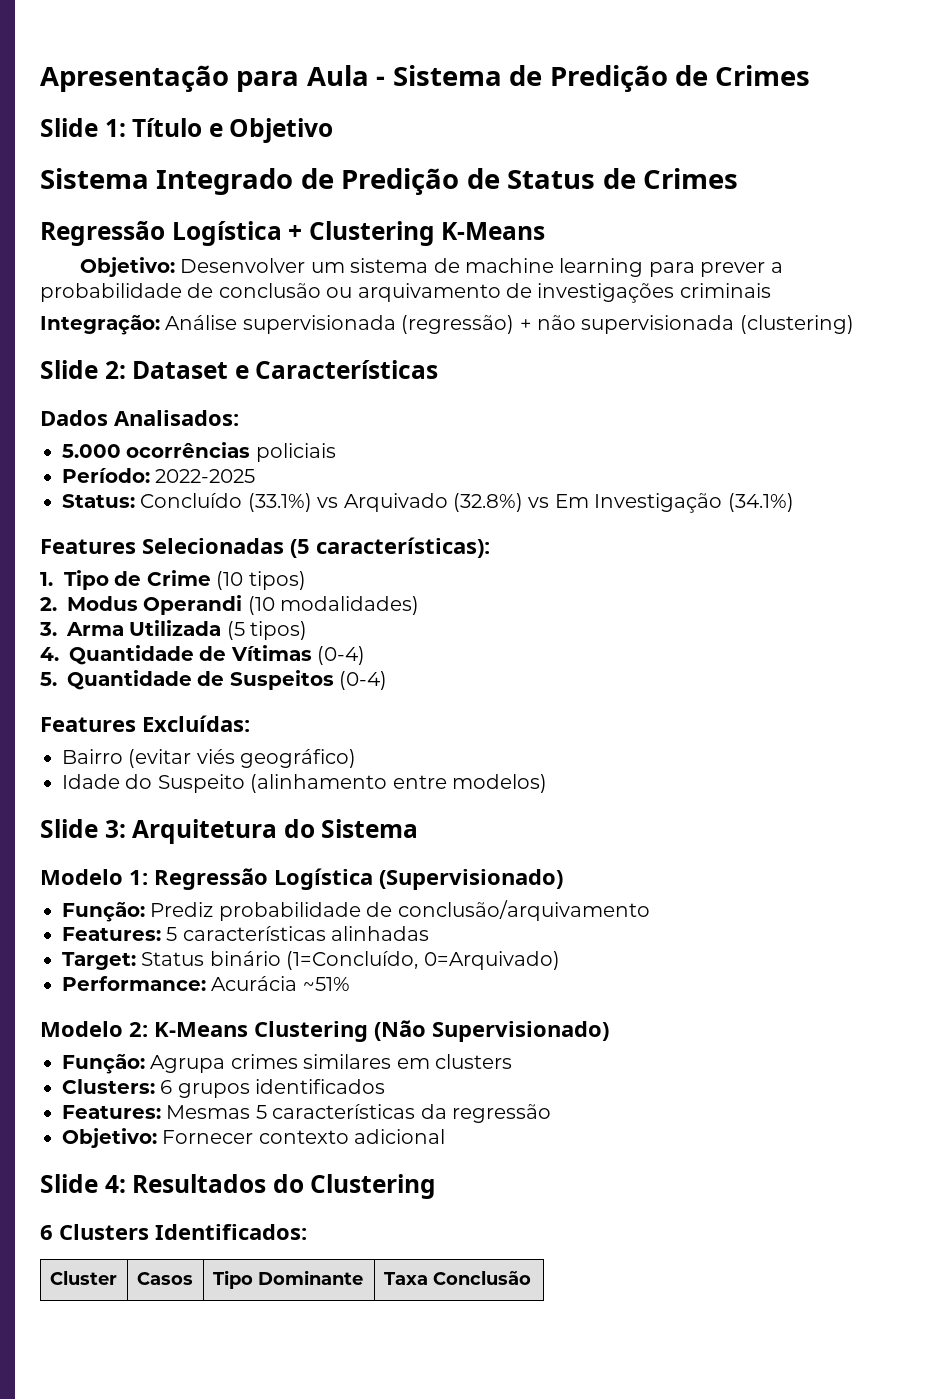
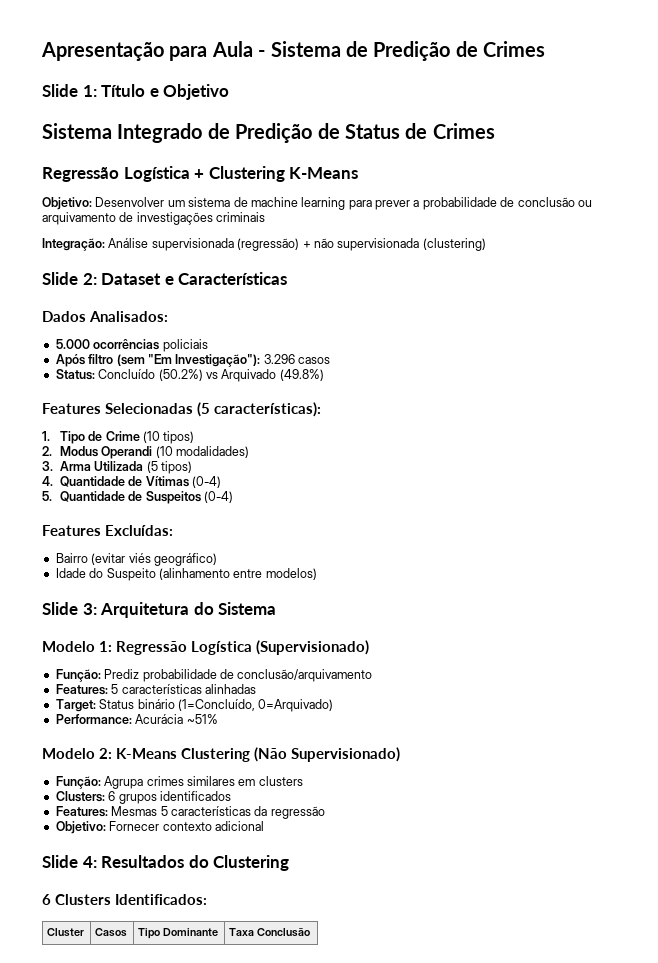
- Período: 2022-2025
+ Após filtro (sem "Em Investigação"): 3.296 casos
- Status: Concluído (33.1%) vs Arquivado (32.8%) vs Em Investigação (34.1%)
+ Status: Concluído (50.2%) vs Arquivado (49.8%)

